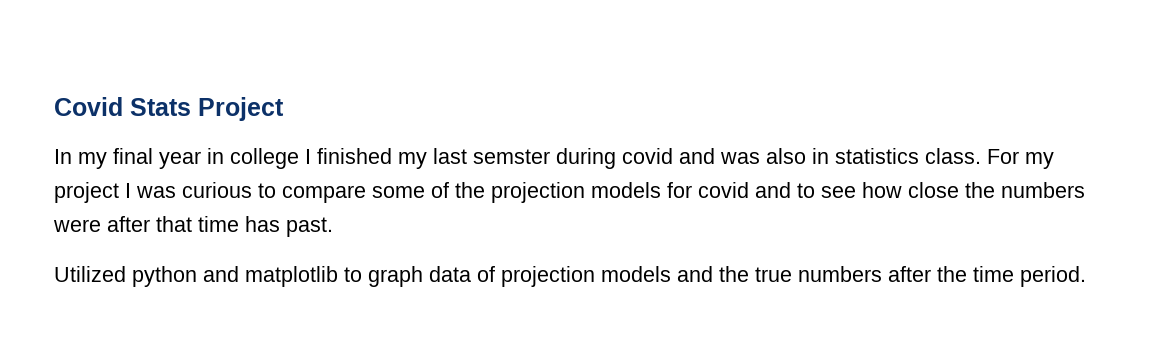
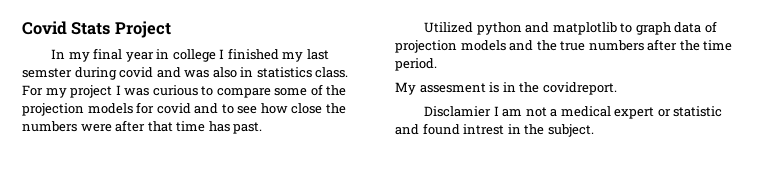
+ My assesment is in the covidreport.
+ Disclamier I am not a medical expert or statistic and found intrest in the subject.

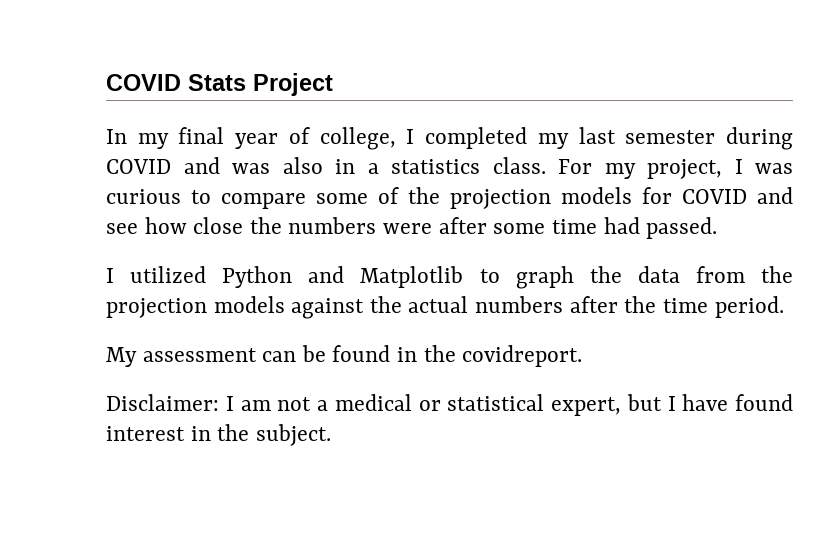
- Covid Stats Project
+ COVID Stats Project
- In my final year in college I finished my last semster during covid and was also in statistics class.
+ In my final year of college, I completed my last semester during COVID and was also in a statistics class.
- For my project I was curious to compare some of the projection models for covid and to see how close the numbers were after that time has past.
- Utilized python and matplotlib to graph data of projection models and the true numbers after the time period.
+ For my project, I was curious to compare some of the projection models for COVID and see how close the numbers were after some time had passed.
+ I utilized Python and Matplotlib to graph the data from the projection models against the actual numbers after the time period.
- My assesment is in the covidreport.
+ My assessment can be found in the covidreport.
- Disclamier I am not a medical expert or statistic and found intrest in the subject.
+ Disclaimer: I am not a medical or statistical expert, but I have found interest in the subject.

